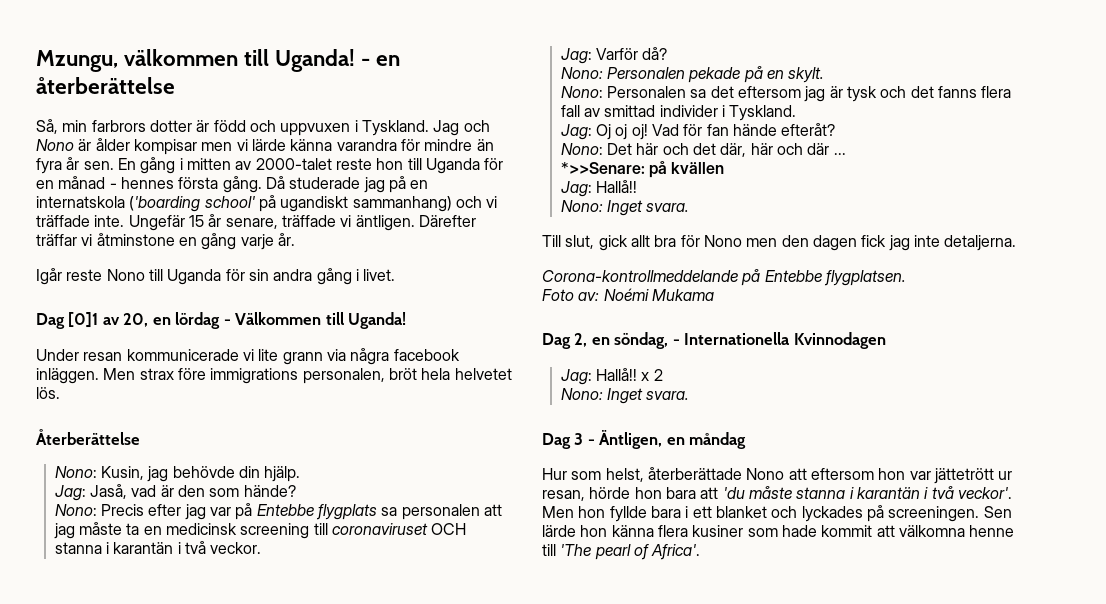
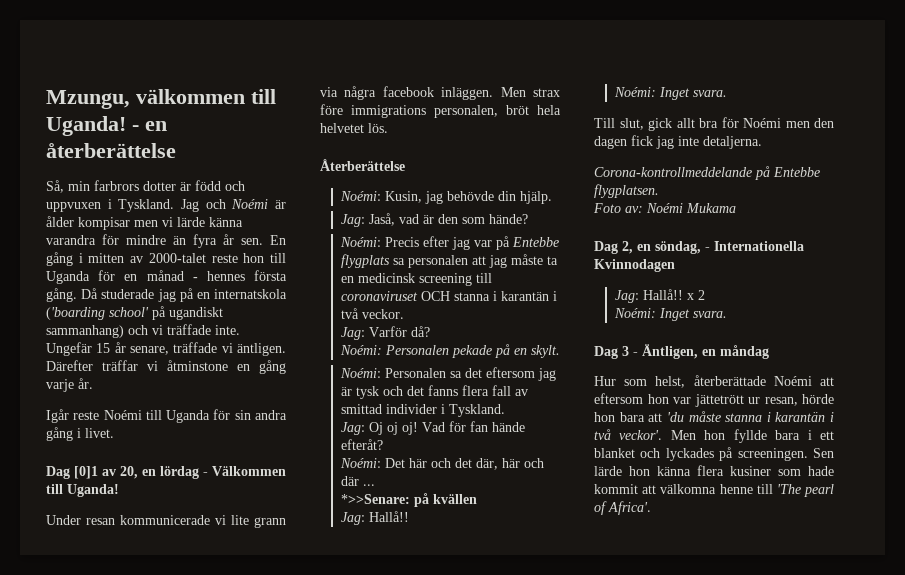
- Jag och Nono är ålder kompisar men vi lärde känna varandra för mindre än fyra år sen.
+ Jag och Noémi är ålder kompisar men vi lärde känna varandra för mindre än fyra år sen.
- Igår reste Nono till Uganda för sin andra gång i livet.
+ Igår reste Noémi till Uganda för sin andra gång i livet.
- Nono: Kusin, jag behövde din hjälp.
+ Noémi: Kusin, jag behövde din hjälp.
- Nono: Precis efter jag var på Entebbe flygplats sa personalen att jag måste ta en medicinsk screening till coronaviruset OCH stanna i karantän i två veckor.
+ Noémi: Precis efter jag var på Entebbe flygplats sa personalen att jag måste ta en medicinsk screening till coronaviruset OCH stanna i karantän i två veckor.
- Nono: Personalen pekade på en skylt.
+ Noémi: Personalen pekade på en skylt.
- Nono: Personalen sa det eftersom jag är tysk och det fanns flera fall av smittad individer i Tyskland.
+ Noémi: Personalen sa det eftersom jag är tysk och det fanns flera fall av smittad individer i Tyskland.
- Nono: Det här och det där, här och där ...
+ Noémi: Det här och det där, här och där ...
  *>>Senare: på kvällen
  Jag: Hallå!!
- Nono: Inget svara.
+ Noémi: Inget svara.
- Till slut, gick allt bra för Nono men den dagen fick jag inte detaljerna.
+ Till slut, gick allt bra för Noémi men den dagen fick jag inte detaljerna.
  Jag: Hallå!! x 2
- Nono: Inget svara.
+ Noémi: Inget svara.
- Hur som helst, återberättade Nono att eftersom hon var jättetrött ur resan, hörde hon bara att 'du måste stanna i karantän i två veckor'.
+ Hur som helst, återberättade Noémi att eftersom hon var jättetrött ur resan, hörde hon bara att 'du måste stanna i karantän i två veckor'.

